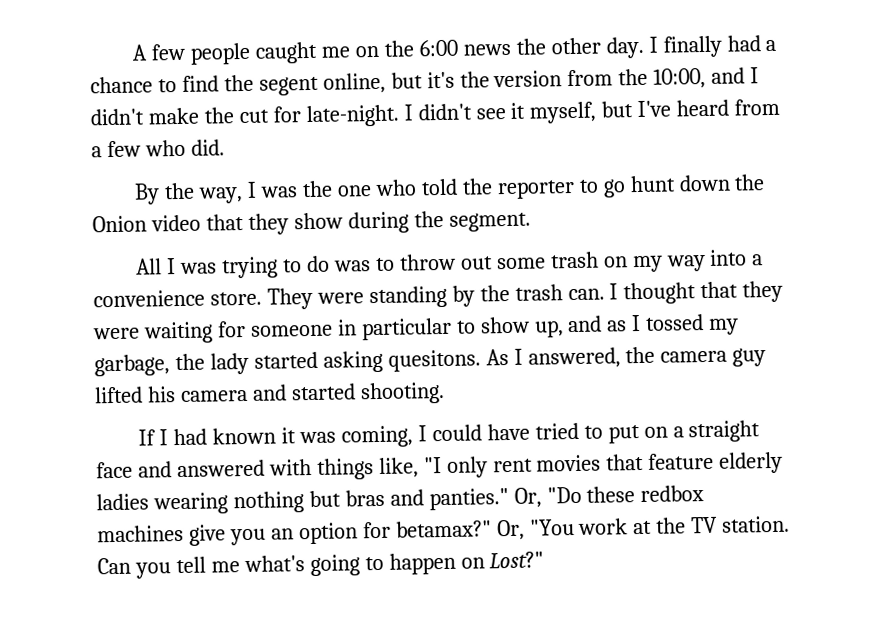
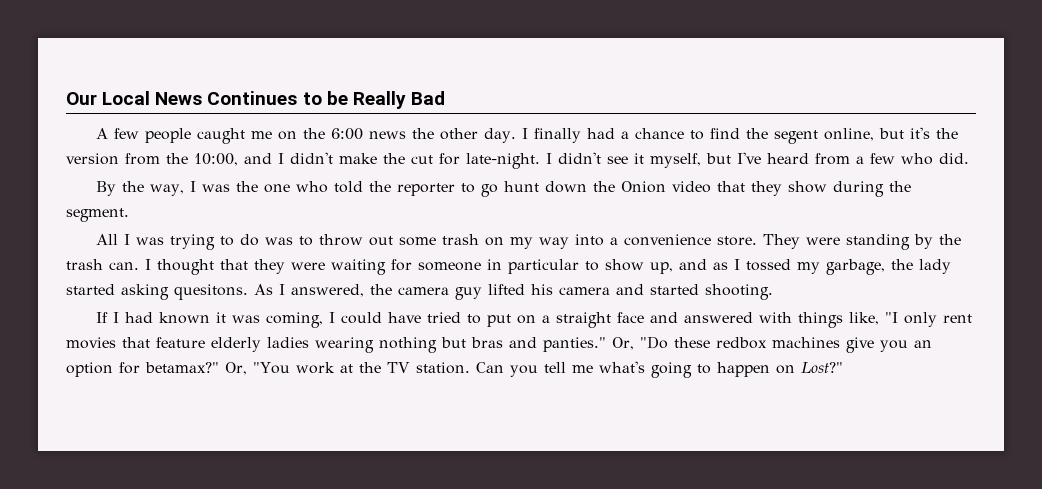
+ Our Local News Continues to be Really Bad

